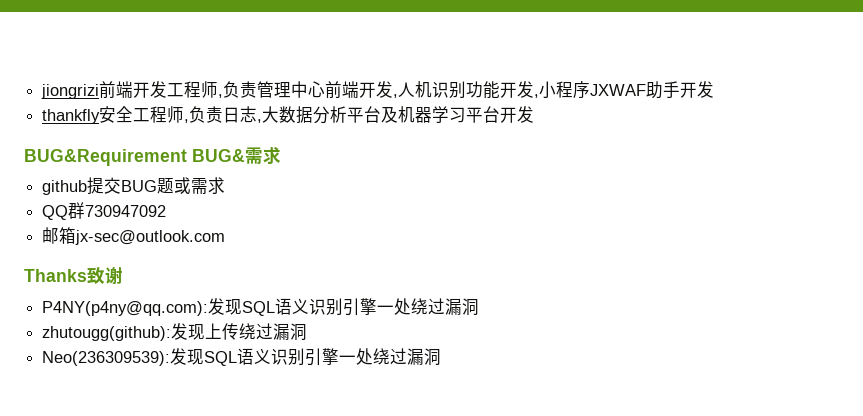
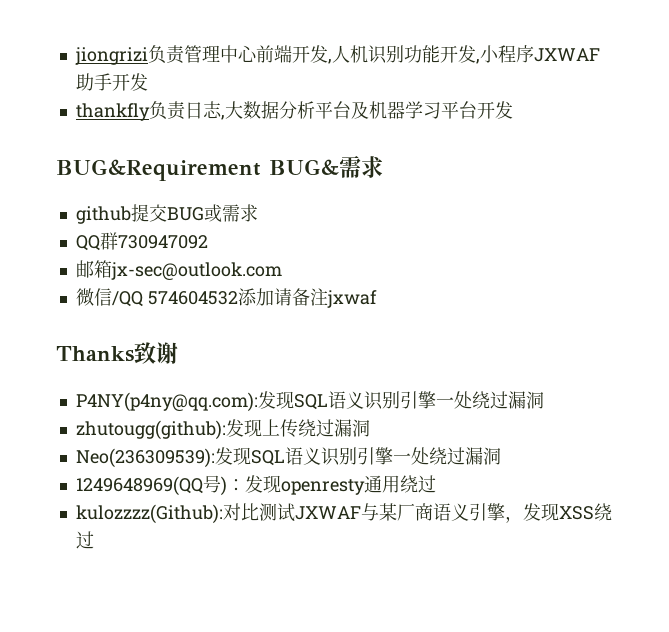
- jiongrizi前端开发工程师,负责管理中心前端开发,人机识别功能开发,小程序JXWAF助手开发
+ jiongrizi负责管理中心前端开发,人机识别功能开发,小程序JXWAF助手开发
- thankfly安全工程师,负责日志,大数据分析平台及机器学习平台开发
+ thankfly负责日志,大数据分析平台及机器学习平台开发
- github提交BUG题或需求
+ github提交BUG或需求
+ 微信/QQ 574604532添加请备注jxwaf
+ 1249648969(QQ号)：发现openresty通用绕过
+ kulozzzz(Github):对比测试JXWAF与某厂商语义引擎，发现XSS绕过

